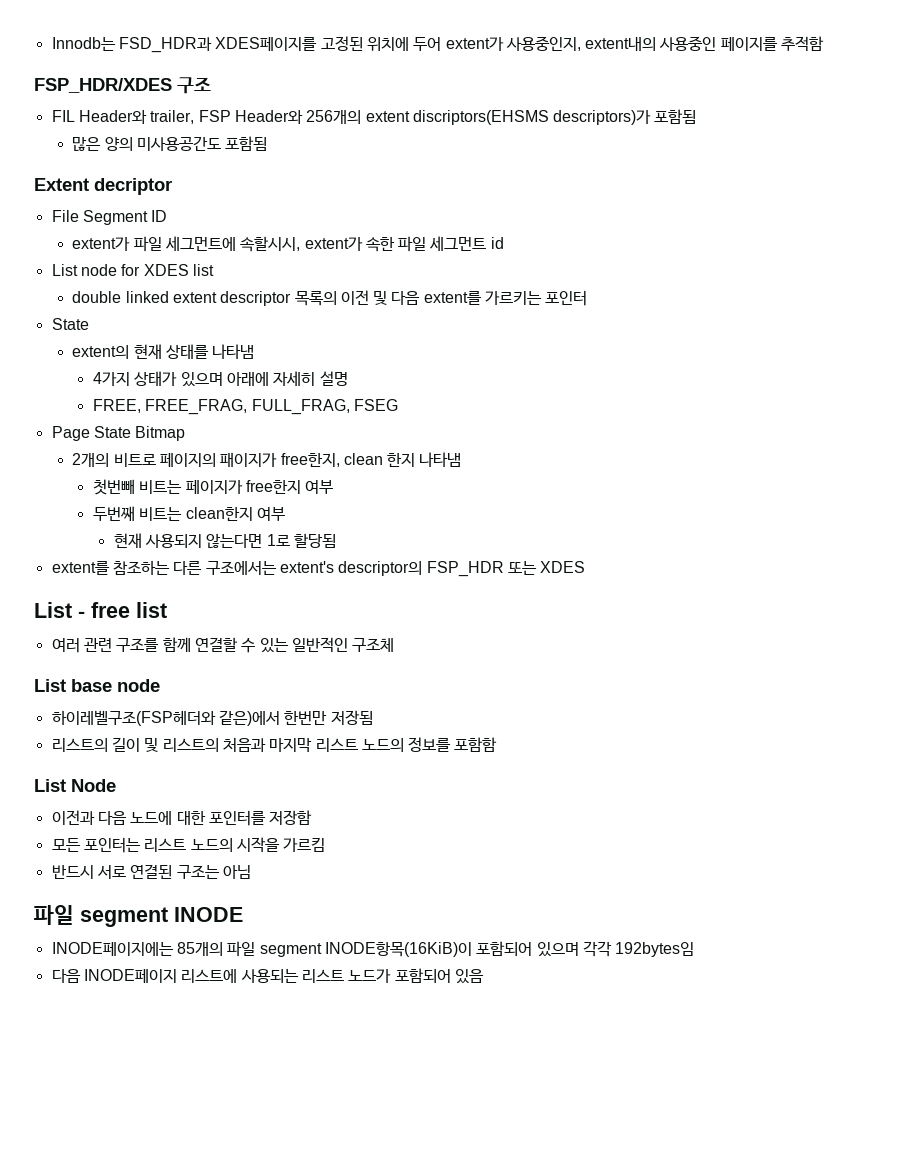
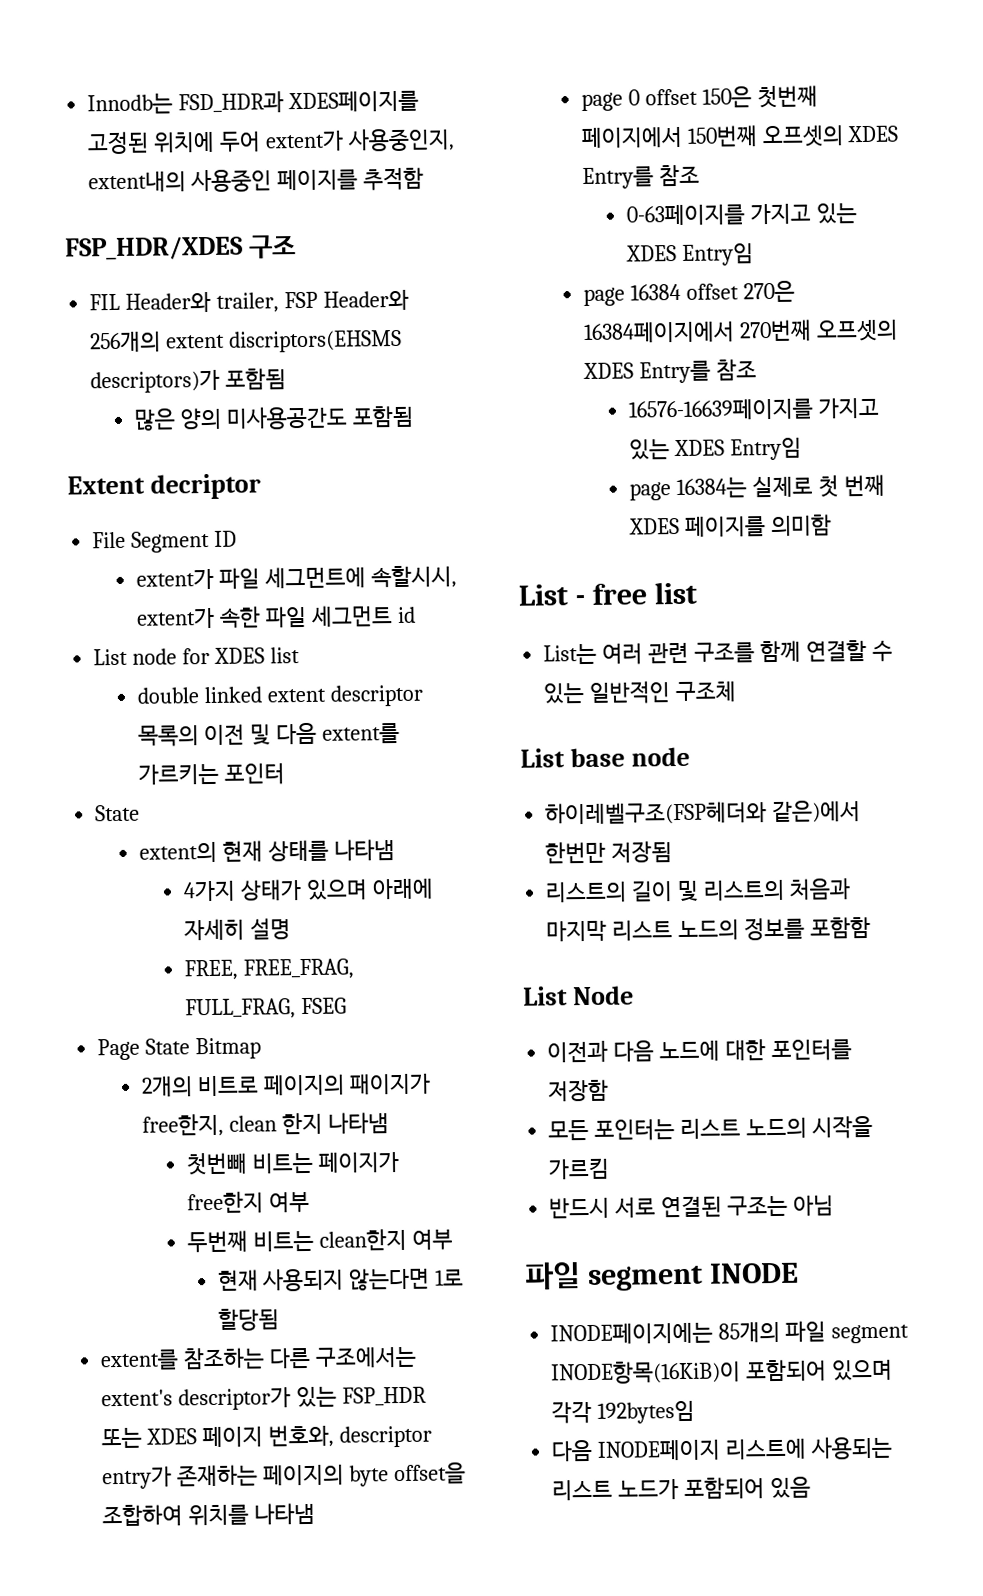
- extent를 참조하는 다른 구조에서는 extent's descriptor의 FSP_HDR 또는 XDES
+ extent를 참조하는 다른 구조에서는 extent's descriptor가 있는 FSP_HDR 또는 XDES 페이지 번호와, descriptor entry가 존재하는 페이지의 byte offset을 조합하여 위치를 나타냄
+ page 0 offset 150은 첫번째 페이지에서 150번째 오프셋의 XDES Entry를 참조
+ 0-63페이지를 가지고 있는 XDES Entry임
+ page 16384 offset 270은 16384페이지에서 270번째 오프셋의 XDES Entry를 참조
+ 16576-16639페이지를 가지고 있는 XDES Entry임
+ page 16384는 실제로 첫 번째 XDES 페이지를 의미함
- 여러 관련 구조를 함께 연결할 수 있는 일반적인 구조체
+ List는 여러 관련 구조를 함께 연결할 수 있는 일반적인 구조체

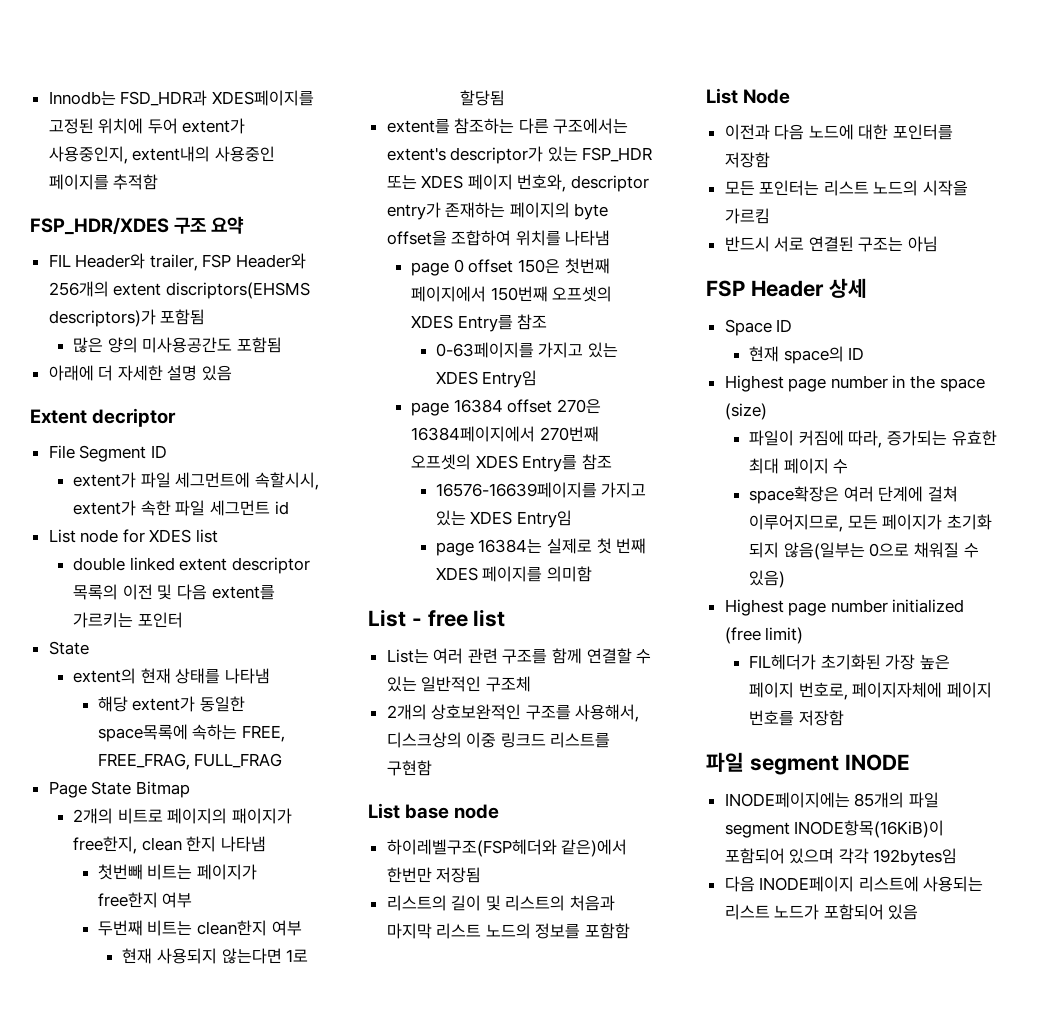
- FSP_HDR/XDES 구조
+ FSP_HDR/XDES 구조 요약
+ 아래에 더 자세한 설명 있음
- 4가지 상태가 있으며 아래에 자세히 설명
- FREE, FREE_FRAG, FULL_FRAG, FSEG
+ 해당 extent가 동일한 space목록에 속하는 FREE, FREE_FRAG, FULL_FRAG
+ 2개의 상호보완적인 구조를 사용해서, 디스크상의 이중 링크드 리스트를 구현함
+ FSP Header 상세
+ Space ID
+ 현재 space의 ID
+ Highest page number in the space (size)
+ 파일이 커짐에 따라, 증가되는 유효한 최대 페이지 수
+ space확장은 여러 단계에 걸쳐 이루어지므로, 모든 페이지가 초기화 되지 않음(일부는 0으로 채워질 수 있음)
+ Highest page number initialized (free limit)
+ FIL헤더가 초기화된 가장 높은 페이지 번호로, 페이지자체에 페이지 번호를 저장함

